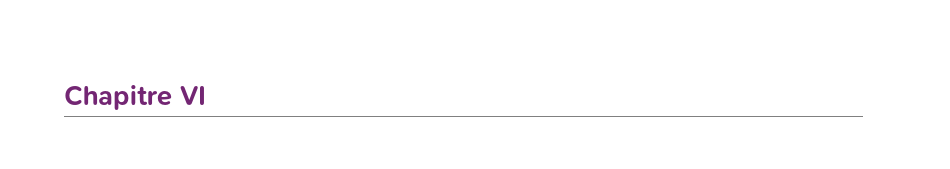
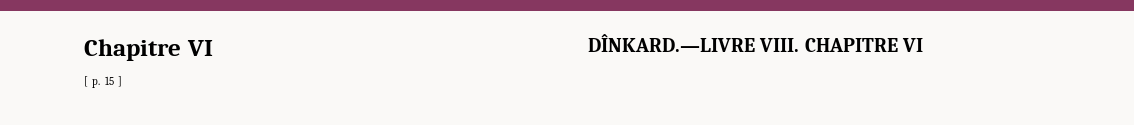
+ [ p. 15 ]
+ DÎNKARD.—LIVRE VIII. CHAPITRE VI

